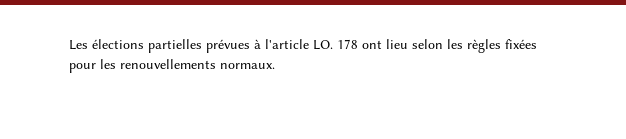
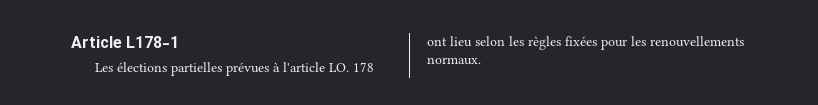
+ Article L178-1

